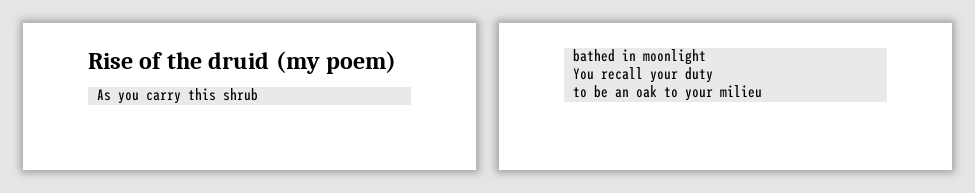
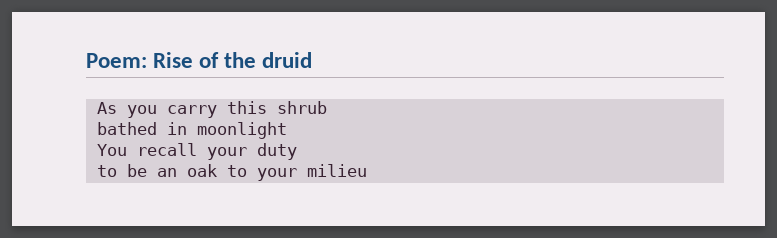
- Rise of the druid (my poem)
+ Poem: Rise of the druid

